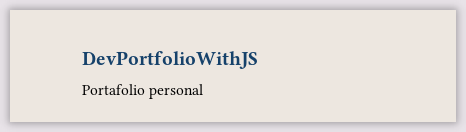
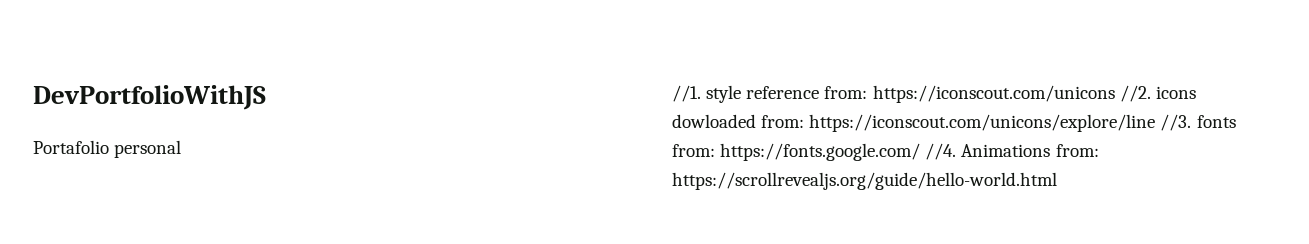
+ //1. style reference from: https://iconscout.com/unicons //2. icons dowloaded from: https://iconscout.com/unicons/explore/line //3. fonts from: https://fonts.google.com/ //4. Animations from: https://scrollrevealjs.org/guide/hello-world.html

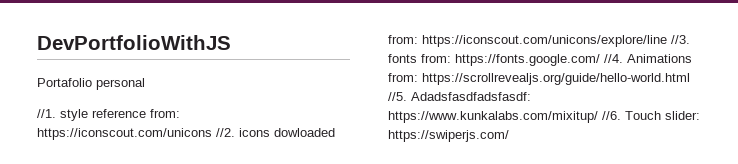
- Animations from: https://scrollrevealjs.org/guide/hello-world.html
+ Animations from: https://scrollrevealjs.org/guide/hello-world.html //5. Adadsfasdfadsfasdf: https://www.kunkalabs.com/mixitup/ //6. Touch slider: https://swiperjs.com/

